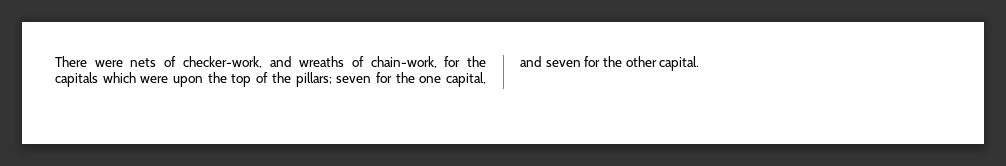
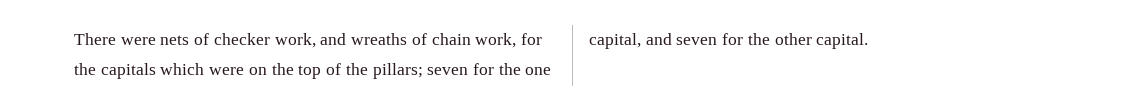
- There were nets of checker-work, and wreaths of chain-work, for the capitals which were upon the top of the pillars; seven for the one capital, and seven for the other capital.
+ There were nets of checker work, and wreaths of chain work, for the capitals which were on the top of the pillars; seven for the one capital, and seven for the other capital.

